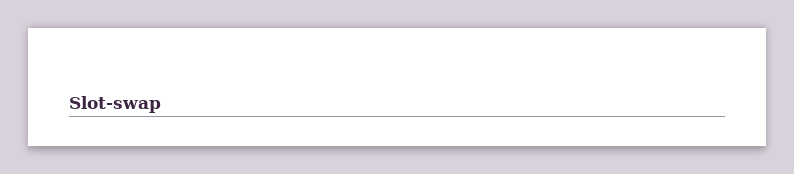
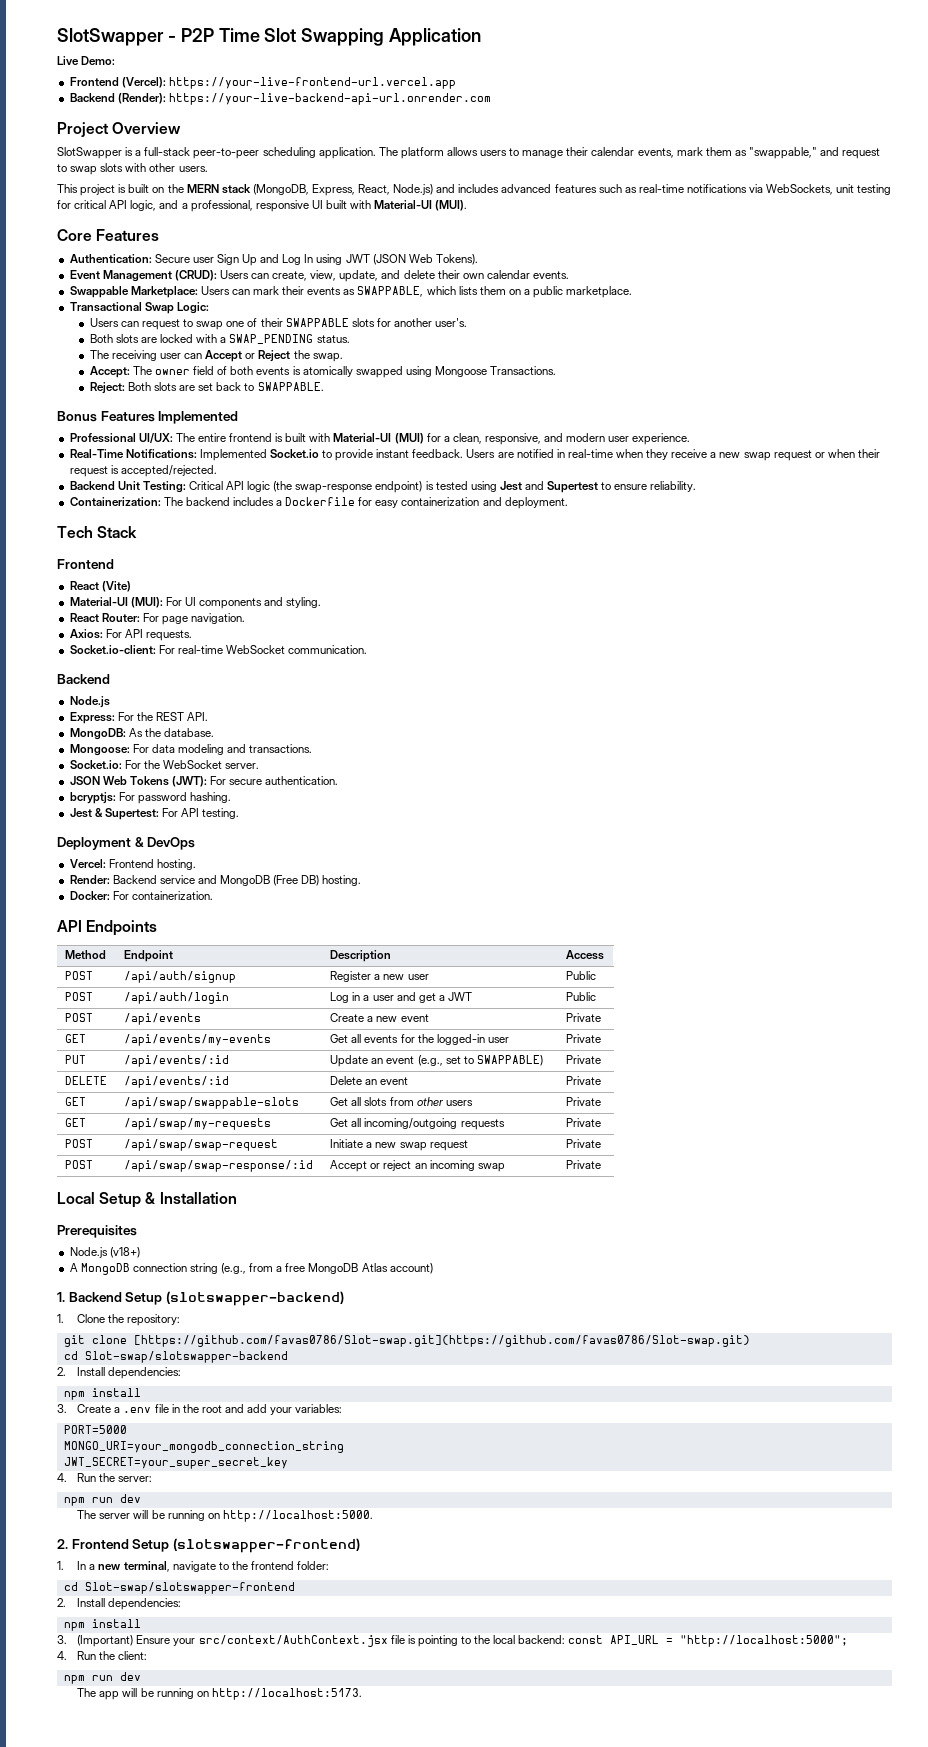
- Slot-swap
+ SlotSwapper - P2P Time Slot Swapping Application
+ Live Demo:
+ Frontend (Vercel): https://your-live-frontend-url.vercel.app
+ Backend (Render): https://your-live-backend-api-url.onrender.com
+ Project Overview
+ SlotSwapper is a full-stack peer-to-peer scheduling application. The platform allows users to manage their calendar events, mark them as "swappable," and request to swap slots with other users.
+ This project is built on the MERN stack (MongoDB, Express, React, Node.js) and includes advanced features such as real-time notifications via WebSockets, unit testing for critical API logic, and a professional, responsive UI built with Material-UI (MUI).
+ Core Features
+ Authentication: Secure user Sign Up and Log In using JWT (JSON Web Tokens).
+ Event Management (CRUD): Users can create, view, update, and delete their own calendar events.
+ Swappable Marketplace: Users can mark their events as SWAPPABLE, which lists them on a public marketplace.
+ Transactional Swap Logic:
+ Users can request to swap one of their SWAPPABLE slots for another user's.
+ Both slots are locked with a SWAP_PENDING status.
+ The receiving user can Accept or Reject the swap.
+ Accept: The owner field of both events is atomically swapped using Mongoose Transactions.
+ Reject: Both slots are set back to SWAPPABLE.
+ Bonus Features Implemented
+ Professional UI/UX: The entire frontend is built with Material-UI (MUI) for a clean, responsive, and modern user experience.
+ Real-Time Notifications: Implemented Socket.io to provide instant feedback. Users are notified in real-time when they receive a new swap request or when their request is accepted/rejected.
+ Backend Unit Testing: Critical API logic (the swap-response endpoint) is tested using Jest and Supertest to ensure reliability.
+ Containerization: The backend includes a Dockerfile for easy containerization and deployment.
+ Tech Stack
+ Frontend
+ React (Vite)
+ Material-UI (MUI): For UI components and styling.
+ React Router: For page navigation.
+ Axios: For API requests.
+ Socket.io-client: For real-time WebSocket communication.
+ Backend
+ Node.js
+ Express: For the REST API.
+ MongoDB: As the database.
+ Mongoose: For data modeling and transactions.
+ Socket.io: For the WebSocket server.
+ JSON Web Tokens (JWT): For secure authentication.
+ bcryptjs: For password hashing.
+ Jest & Supertest: For API testing.
+ Deployment & DevOps
+ Vercel: Frontend hosting.
+ Render: Backend service and MongoDB (Free DB) hosting.
+ Docker: For containerization.
+ API Endpoints
+ Method | Endpoint | Description | Access
+ POST | /api/auth/signup | Register a new user | Public
+ POST | /api/auth/login | Log in a user and get a JWT | Public
+ POST | /api/events | Create a new event | Private
+ GET | /api/events/my-events | Get all events for the logged-in user | Private
+ PUT | /api/events/:id | Update an event (e.g., set to SWAPPABLE) | Private
+ DELETE | /api/events/:id | Delete an event | Private
+ GET | /api/swap/swappable-slots | Get all slots from other users | Private
+ GET | /api/swap/my-requests | Get all incoming/outgoing requests | Private
+ POST | /api/swap/swap-request | Initiate a new swap request | Private
+ POST | /api/swap/swap-response/:id | Accept or reject an incoming swap | Private
+ Local Setup & Installation
+ Prerequisites
+ Node.js (v18+)
+ A MongoDB connection string (e.g., from a free MongoDB Atlas account)
+ 1. Backend Setup (slotswapper-backend)
+ 1. Clone the repository:
+ git clone [https://github.com/favas0786/Slot-swap.git](https://github.com/favas0786/Slot-swap.git)
+ cd Slot-swap/slotswapper-backend
+ 2. Install dependencies:
+ npm install
+ 3. Create a .env file in the root and add your variables:
+ PORT=5000
+ MONGO_URI=your_mongodb_connection_string
+ JWT_SECRET=your_super_secret_key
+ 4. Run the server:
+ npm run dev
+ The server will be running on http://localhost:5000.
+ 2. Frontend Setup (slotswapper-frontend)
+ 1. In a new terminal, navigate to the frontend folder:
+ cd Slot-swap/slotswapper-frontend
+ 2. Install dependencies:
+ npm install
+ 3. (Important) Ensure your src/context/AuthContext.jsx file is pointing to the local backend: const API_URL = "http://localhost:5000";
+ 4. Run the client:
+ npm run dev
+ The app will be running on http://localhost:5173.

